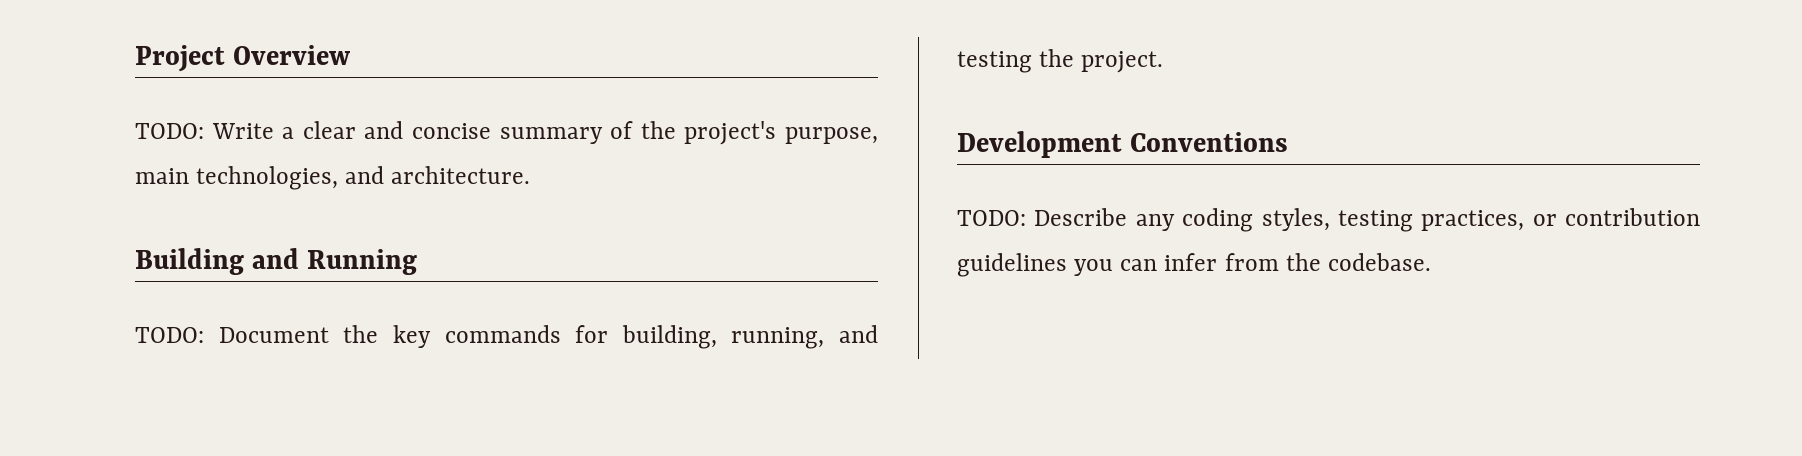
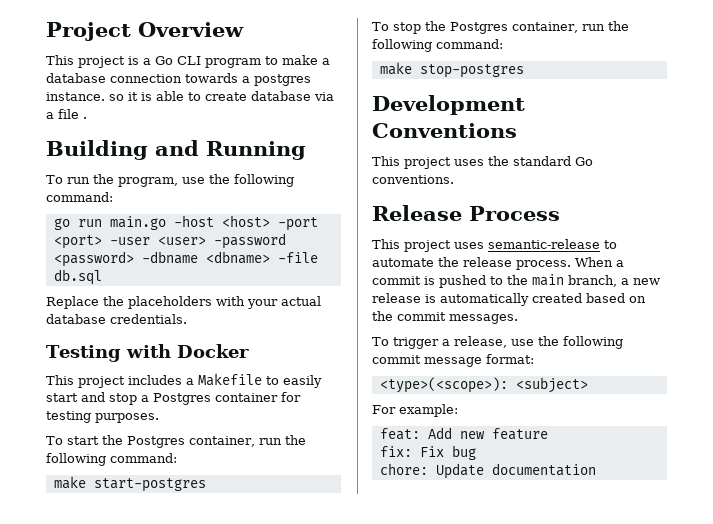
- TODO: Write a clear and concise summary of the project's purpose, main technologies, and architecture.
+ This project is a Go CLI program to make a database connection towards a postgres instance. so it is able to create database via a file .
  Building and Running
- TODO: Document the key commands for building, running, and testing the project.
+ To run the program, use the following command:
+ go run main.go -host <host> -port <port> -user <user> -password <password> -dbname <dbname> -file db.sql
+ Replace the placeholders with your actual database credentials.
+ Testing with Docker
+ This project includes a Makefile to easily start and stop a Postgres container for testing purposes.
+ To start the Postgres container, run the following command:
+ make start-postgres
+ To stop the Postgres container, run the following command:
+ make stop-postgres
  Development Conventions
- TODO: Describe any coding styles, testing practices, or contribution guidelines you can infer from the codebase.
+ This project uses the standard Go conventions.
+ Release Process
+ This project uses semantic-release to automate the release process. When a commit is pushed to the main branch, a new release is automatically created based on the commit messages.
+ To trigger a release, use the following commit message format:
+ <type>(<scope>): <subject>
+ For example:
+ feat: Add new feature
+ fix: Fix bug
+ chore: Update documentation

